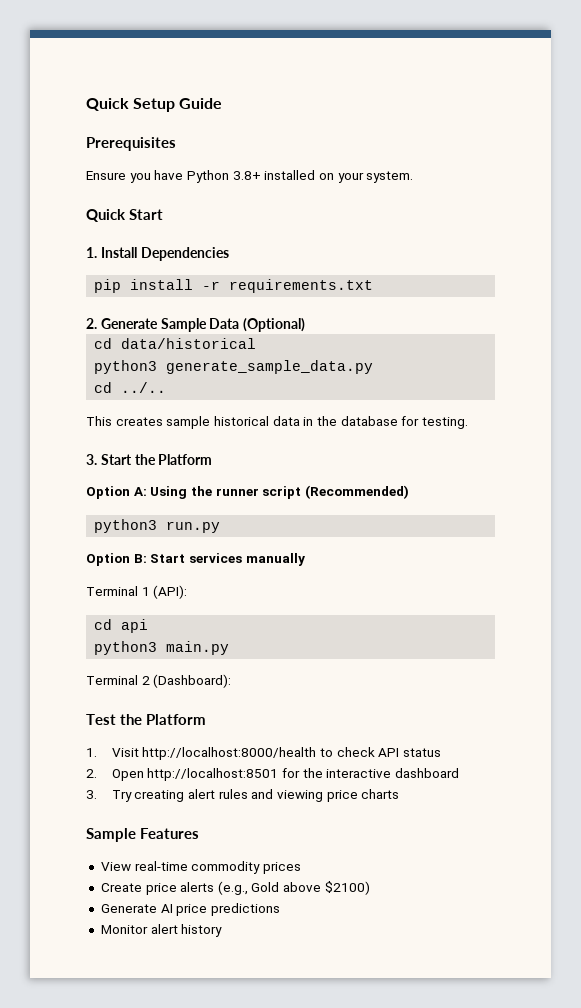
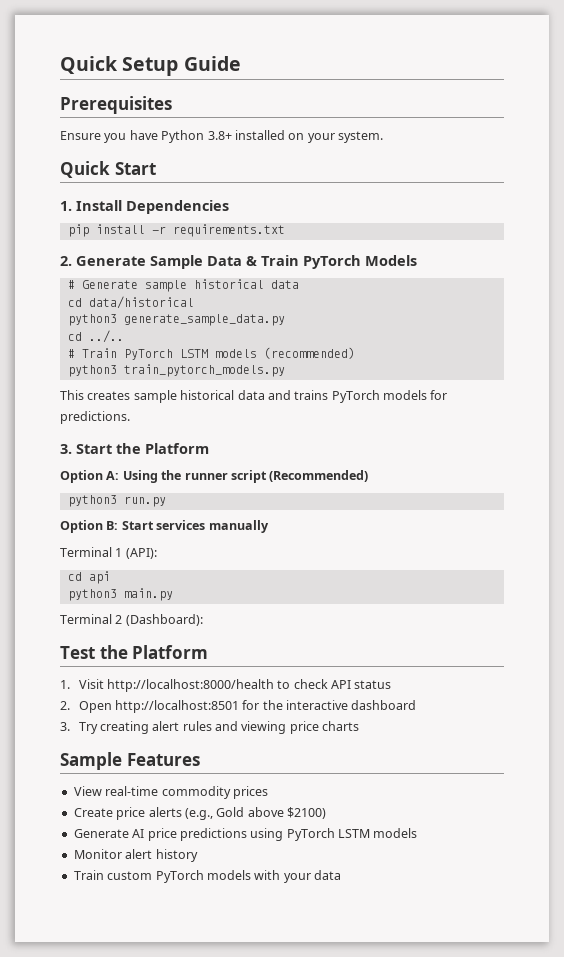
- 2. Generate Sample Data (Optional)
+ 2. Generate Sample Data & Train PyTorch Models
+ # Generate sample historical data
+ # Train PyTorch LSTM models (recommended)
+ python3 train_pytorch_models.py
- This creates sample historical data in the database for testing.
+ This creates sample historical data and trains PyTorch models for predictions.
- Generate AI price predictions
+ Generate AI price predictions using PyTorch LSTM models
+ Train custom PyTorch models with your data

